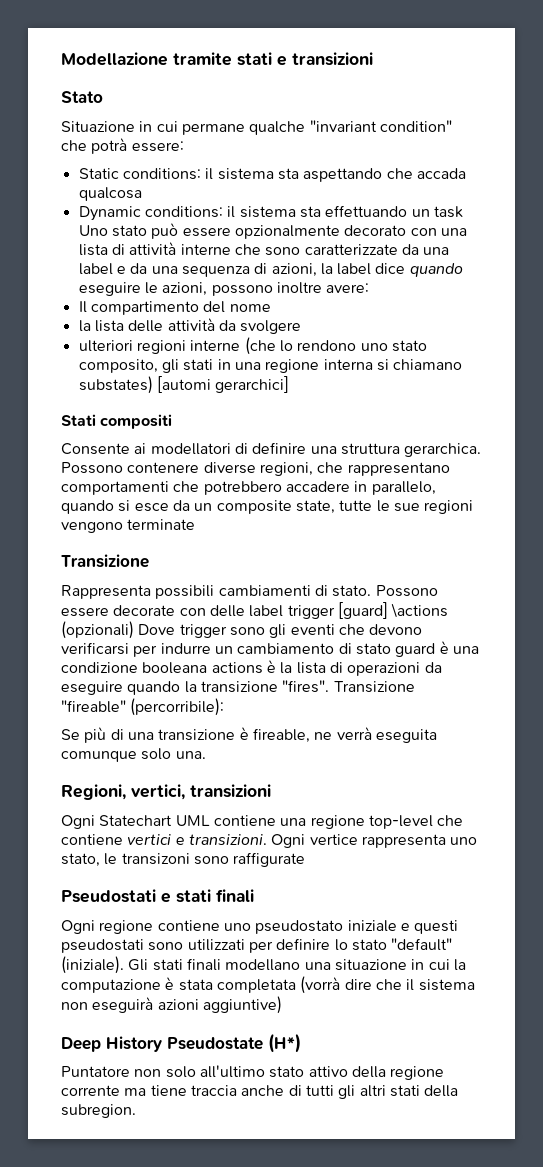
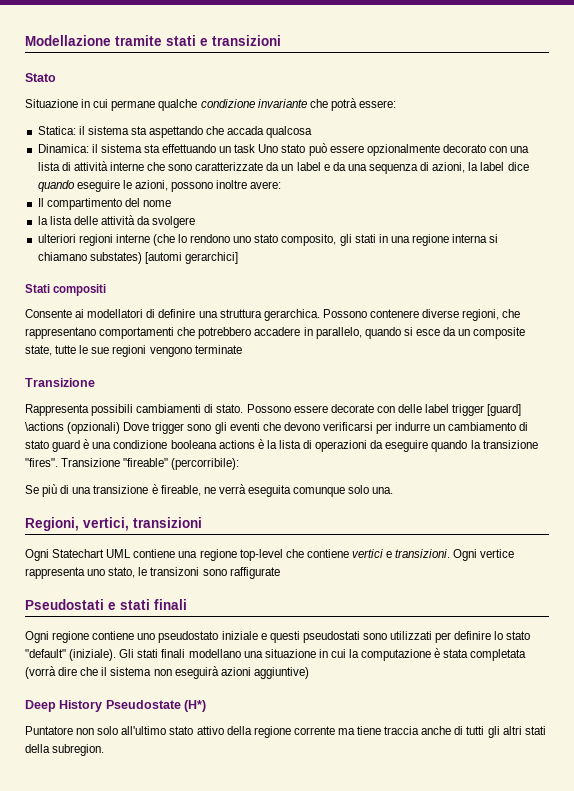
- Situazione in cui permane qualche "invariant condition" che potrà essere:
+ Situazione in cui permane qualche condizione invariante che potrà essere:
- Static conditions: il sistema sta aspettando che accada qualcosa
+ Statica: il sistema sta aspettando che accada qualcosa
- Dynamic conditions: il sistema sta effettuando un task Uno stato può essere opzionalmente decorato con una lista di attività interne che sono caratterizzate da una label e da una sequenza di azioni, la label dice quando eseguire le azioni, possono inoltre avere:
+ Dinamica: il sistema sta effettuando un task Uno stato può essere opzionalmente decorato con una lista di attività interne che sono caratterizzate da un label e da una sequenza di azioni, la label dice quando eseguire le azioni, possono inoltre avere:

